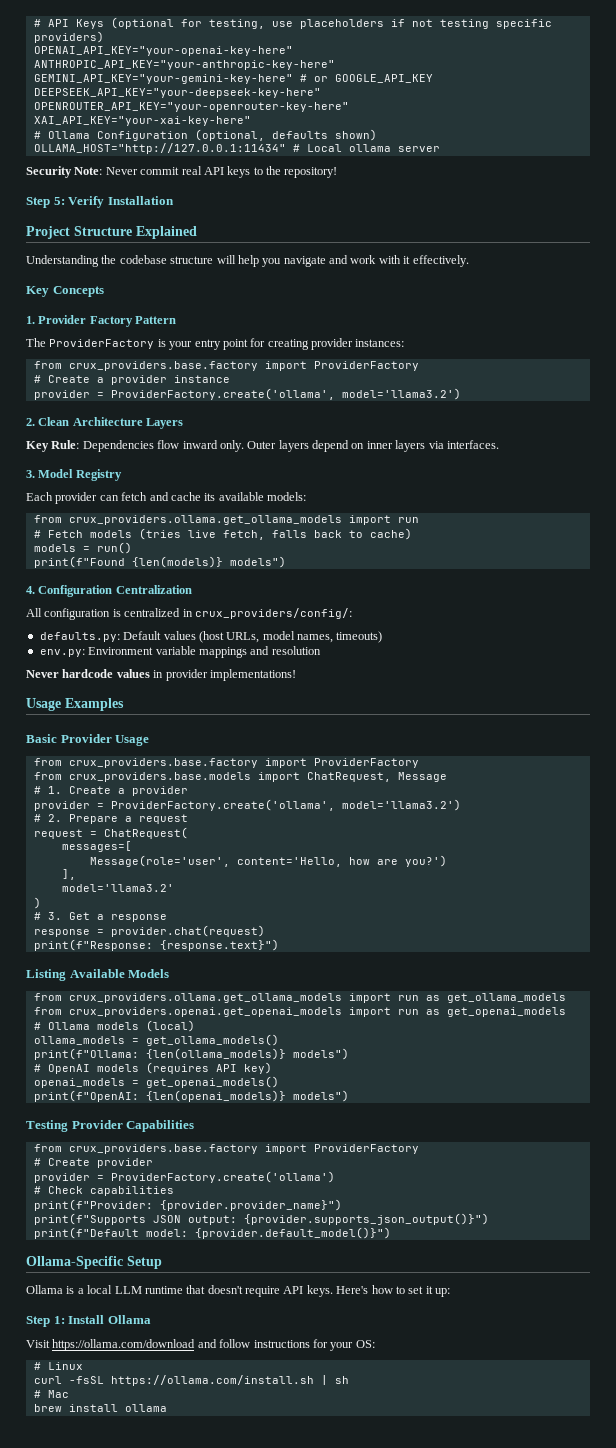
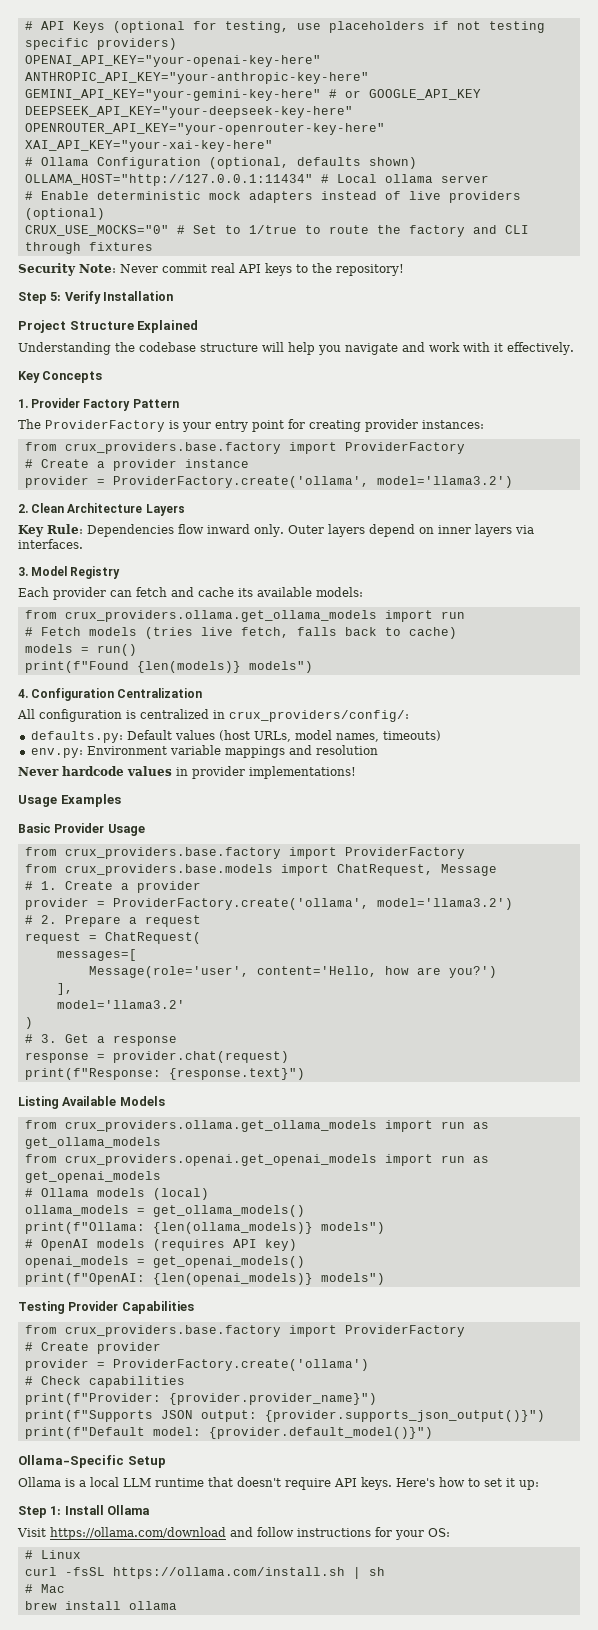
+ # Enable deterministic mock adapters instead of live providers (optional)
+ CRUX_USE_MOCKS="0" # Set to 1/true to route the factory and CLI through fixtures

